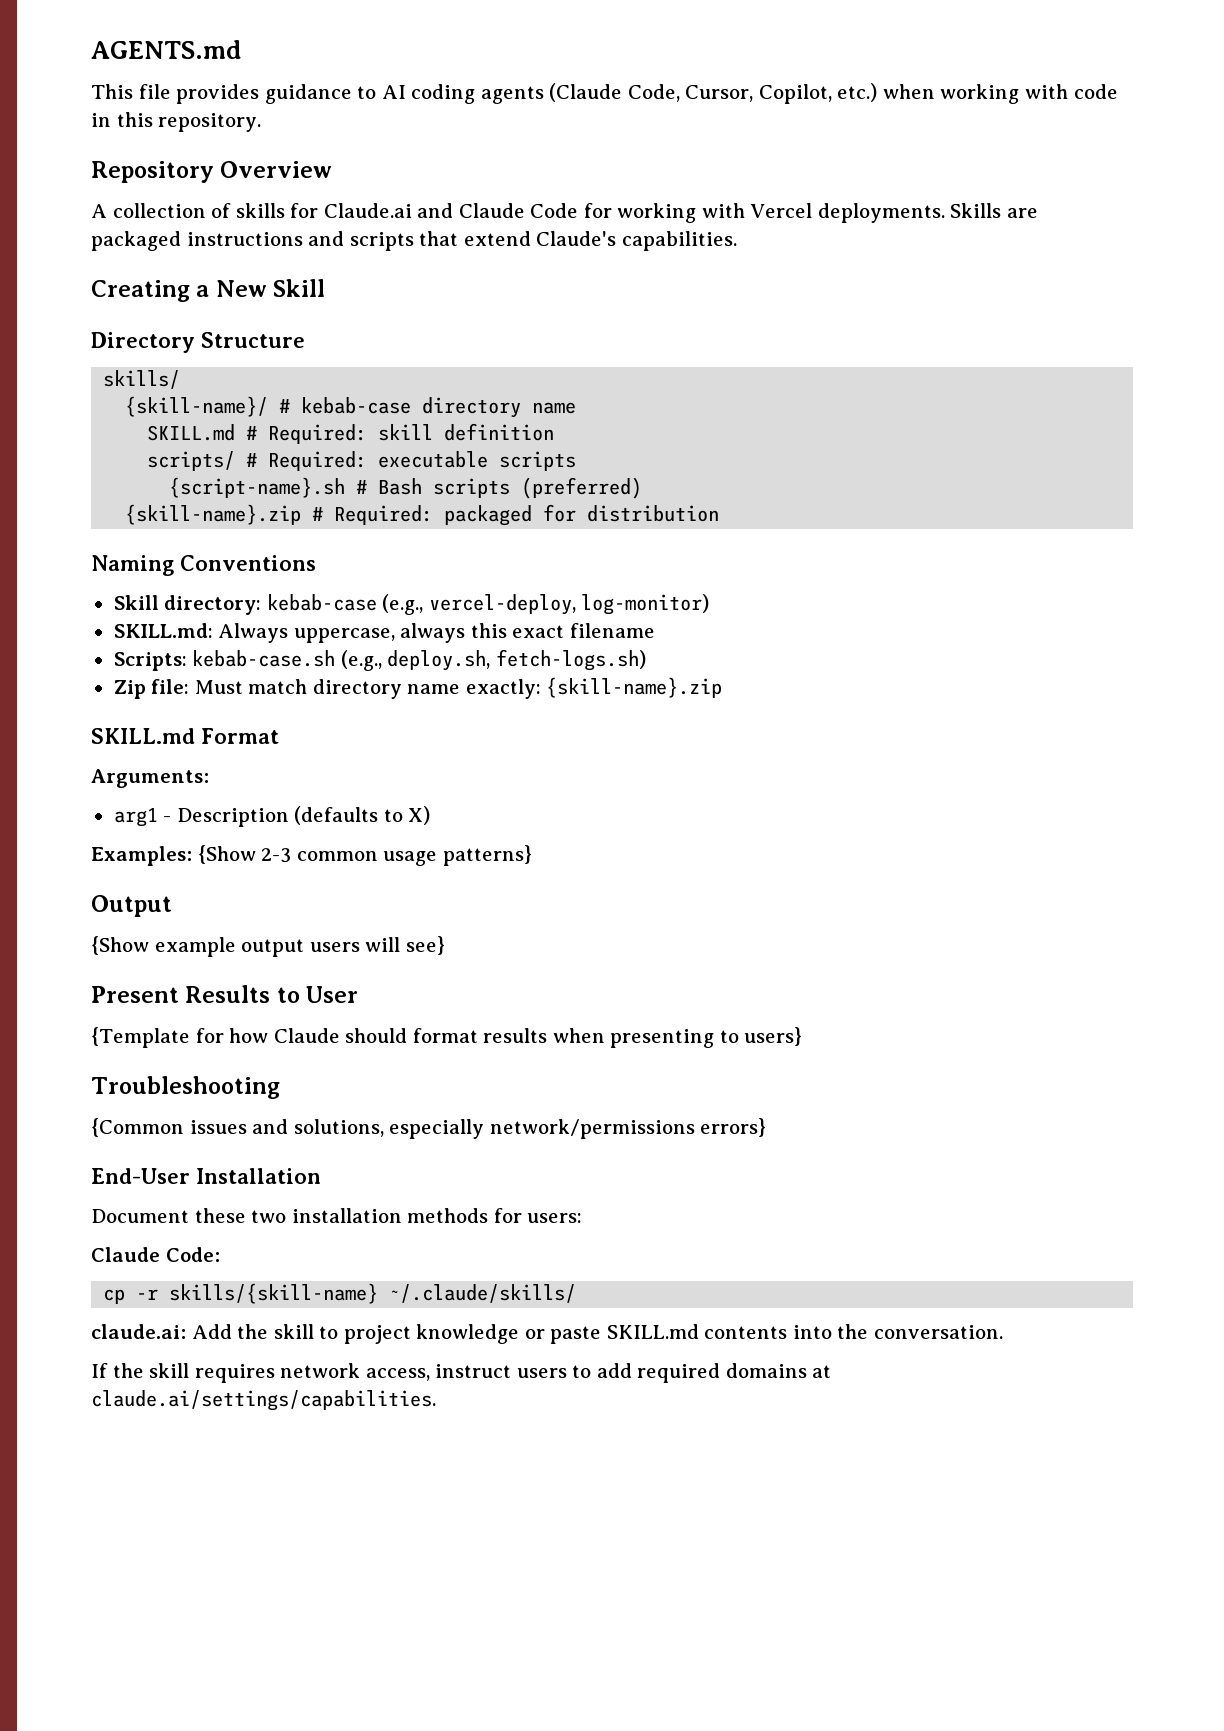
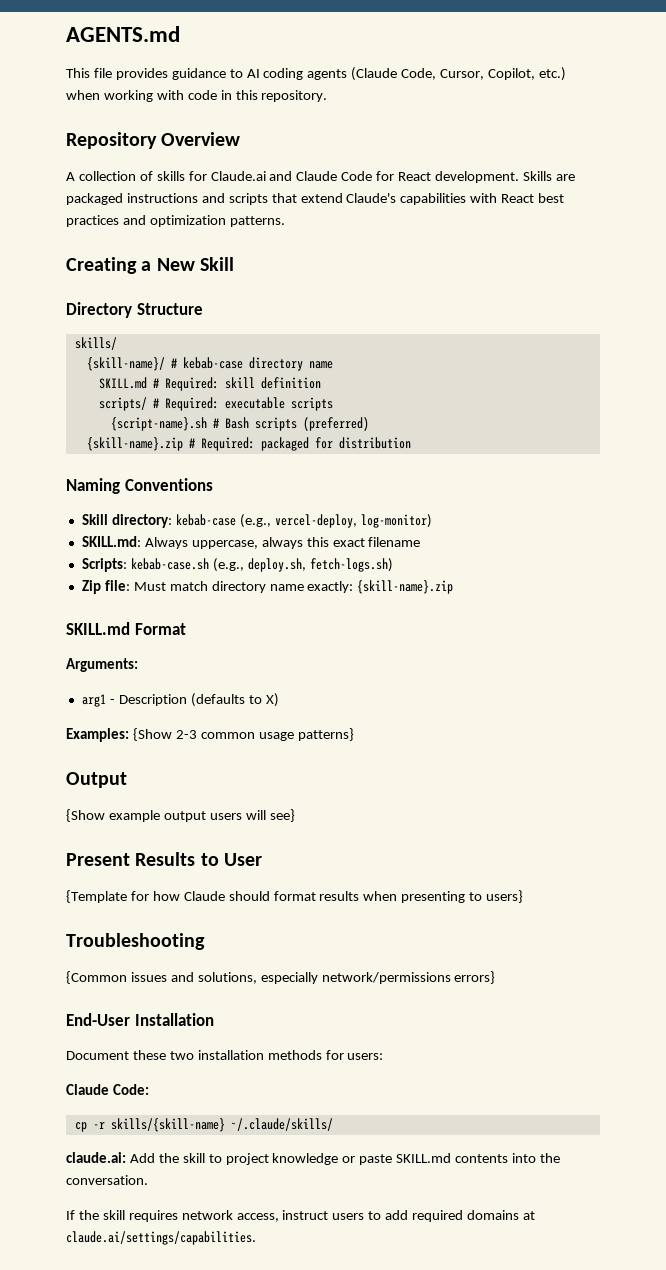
- A collection of skills for Claude.ai and Claude Code for working with Vercel deployments.
+ A collection of skills for Claude.ai and Claude Code for React development.
- Skills are packaged instructions and scripts that extend Claude's capabilities.
+ Skills are packaged instructions and scripts that extend Claude's capabilities with React best practices and optimization patterns.

